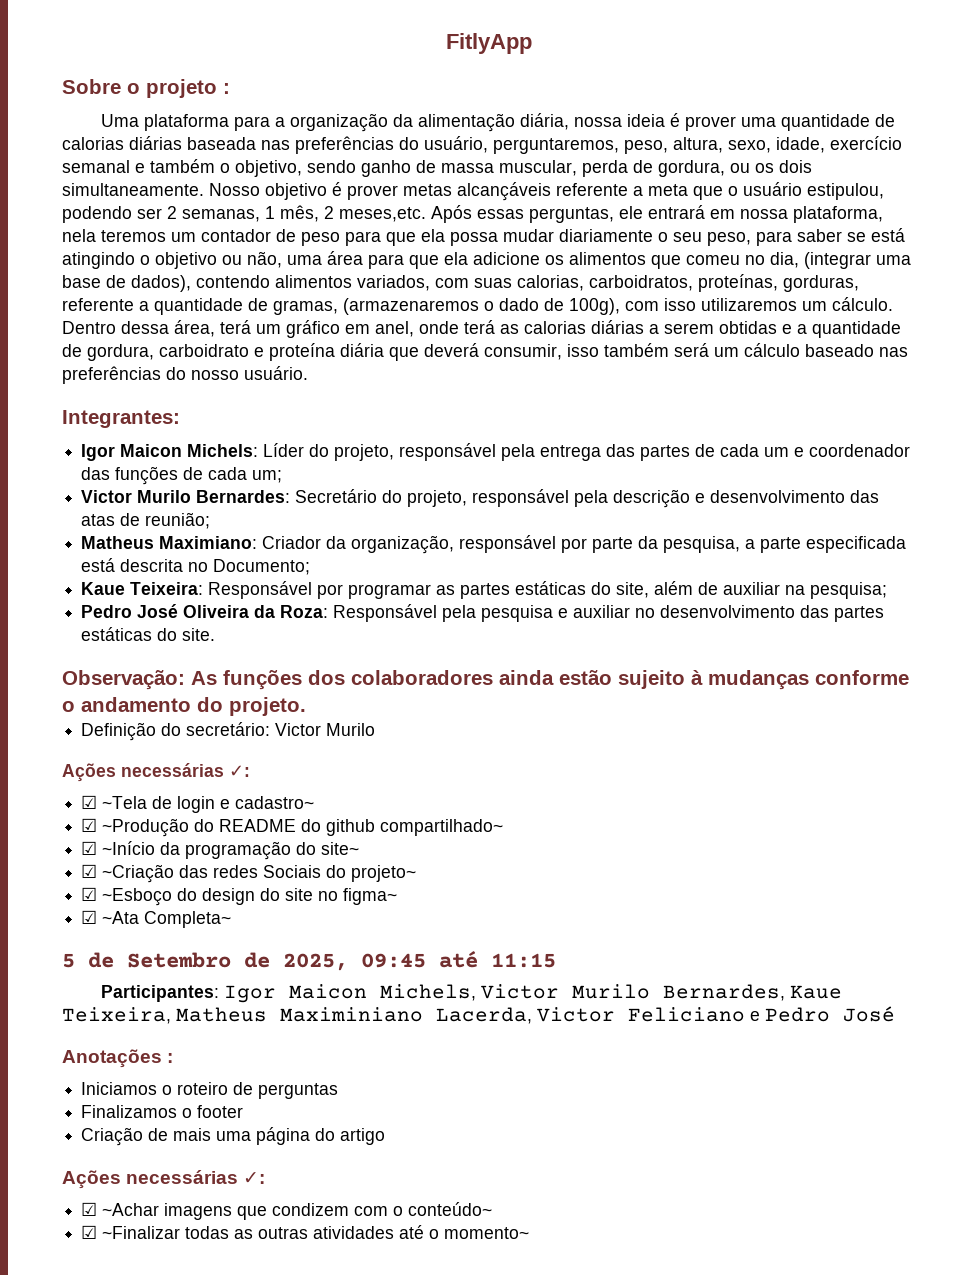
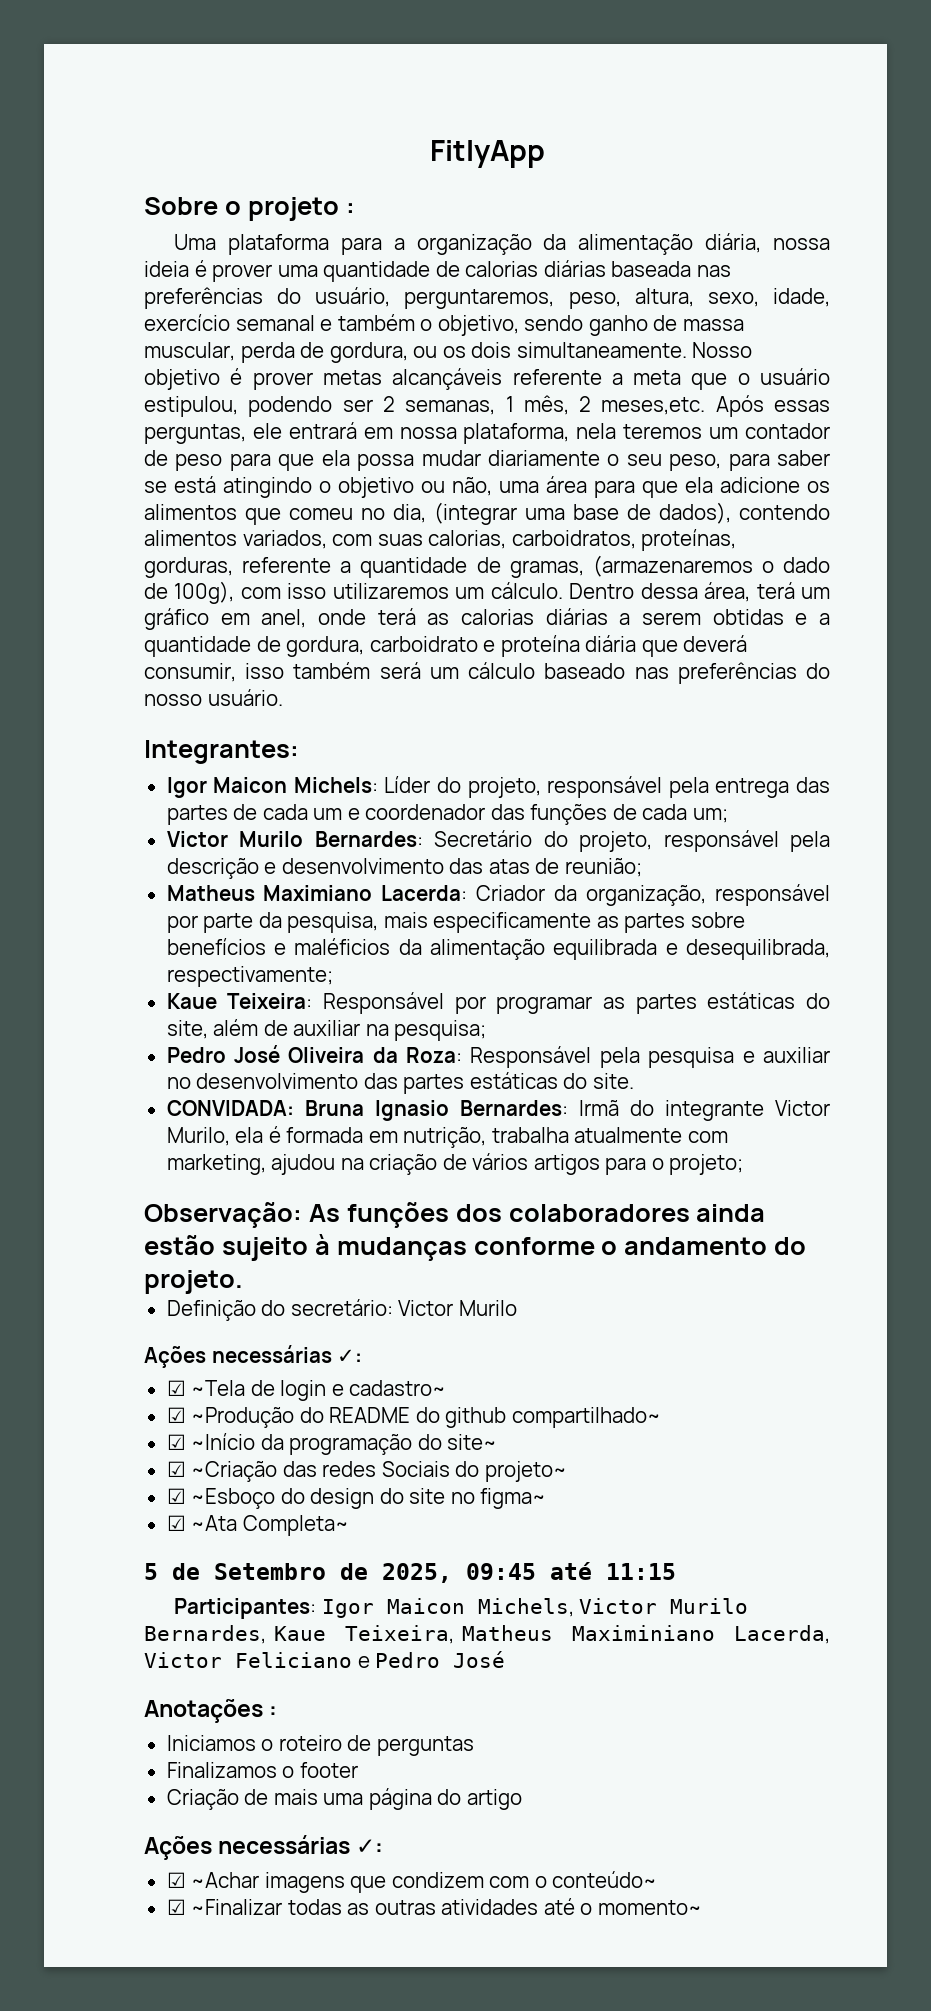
- Matheus Maximiano: Criador da organização, responsável por parte da pesquisa, a parte especificada está descrita no Documento;
+ Matheus Maximiano Lacerda: Criador da organização, responsável por parte da pesquisa, mais especificamente as partes sobre benefícios e maléficios da alimentação equilibrada e desequilibrada, respectivamente;
+ CONVIDADA: Bruna Ignasio Bernardes: Irmã do integrante Victor Murilo, ela é formada em nutrição, trabalha atualmente com marketing, ajudou na criação de vários artigos para o projeto;

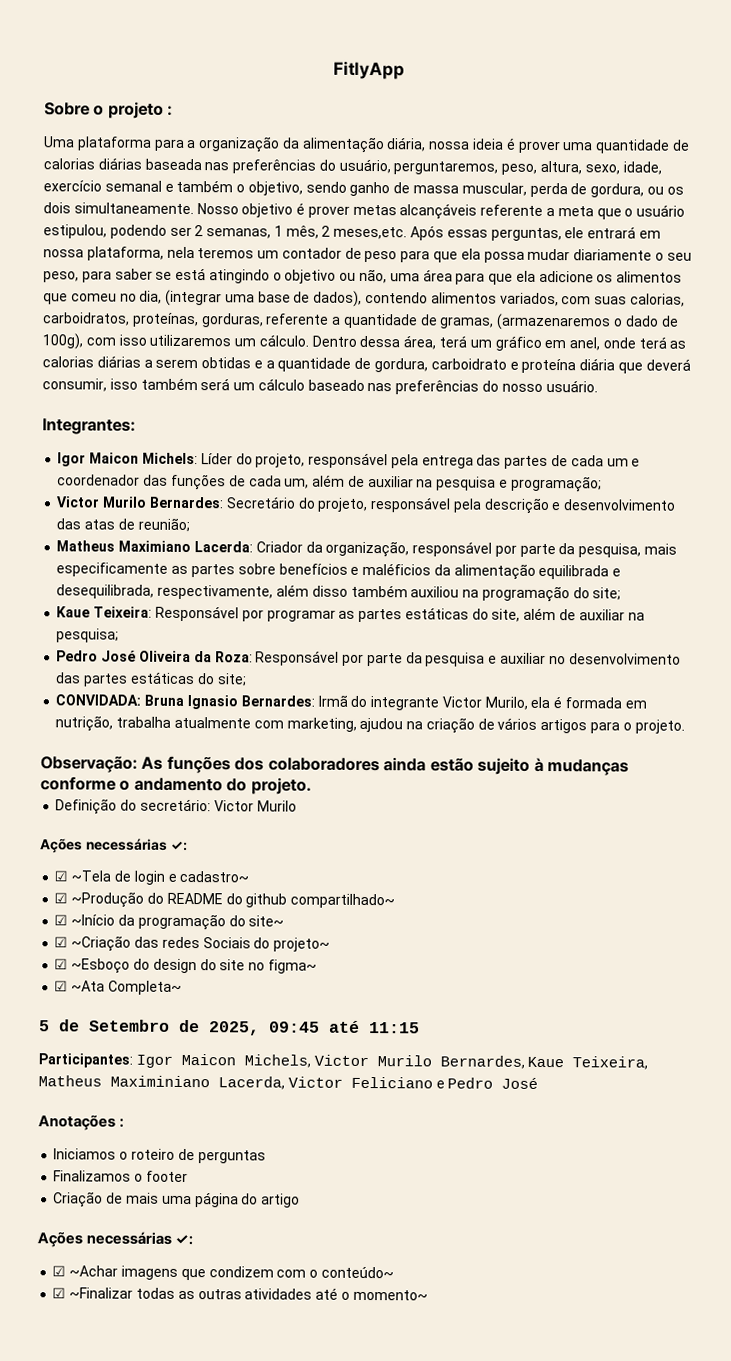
- Igor Maicon Michels: Líder do projeto, responsável pela entrega das partes de cada um e coordenador das funções de cada um;
+ Igor Maicon Michels: Líder do projeto, responsável pela entrega das partes de cada um e coordenador das funções de cada um, além de auxiliar na pesquisa e programação;
- Matheus Maximiano Lacerda: Criador da organização, responsável por parte da pesquisa, mais especificamente as partes sobre benefícios e maléficios da alimentação equilibrada e desequilibrada, respectivamente;
+ Matheus Maximiano Lacerda: Criador da organização, responsável por parte da pesquisa, mais especificamente as partes sobre benefícios e maléficios da alimentação equilibrada e desequilibrada, respectivamente, além disso também auxiliou na programação do site;
- Pedro José Oliveira da Roza: Responsável pela pesquisa e auxiliar no desenvolvimento das partes estáticas do site.
+ Pedro José Oliveira da Roza: Responsável por parte da pesquisa e auxiliar no desenvolvimento das partes estáticas do site;
- CONVIDADA: Bruna Ignasio Bernardes: Irmã do integrante Victor Murilo, ela é formada em nutrição, trabalha atualmente com marketing, ajudou na criação de vários artigos para o projeto;
+ CONVIDADA: Bruna Ignasio Bernardes: Irmã do integrante Victor Murilo, ela é formada em nutrição, trabalha atualmente com marketing, ajudou na criação de vários artigos para o projeto.

